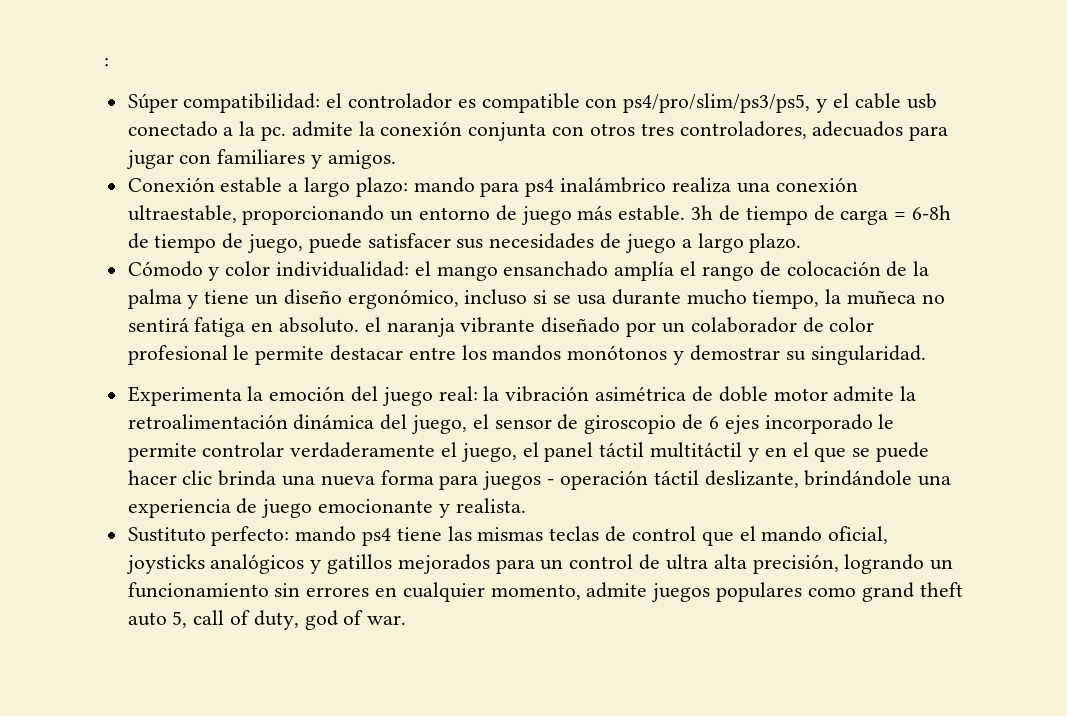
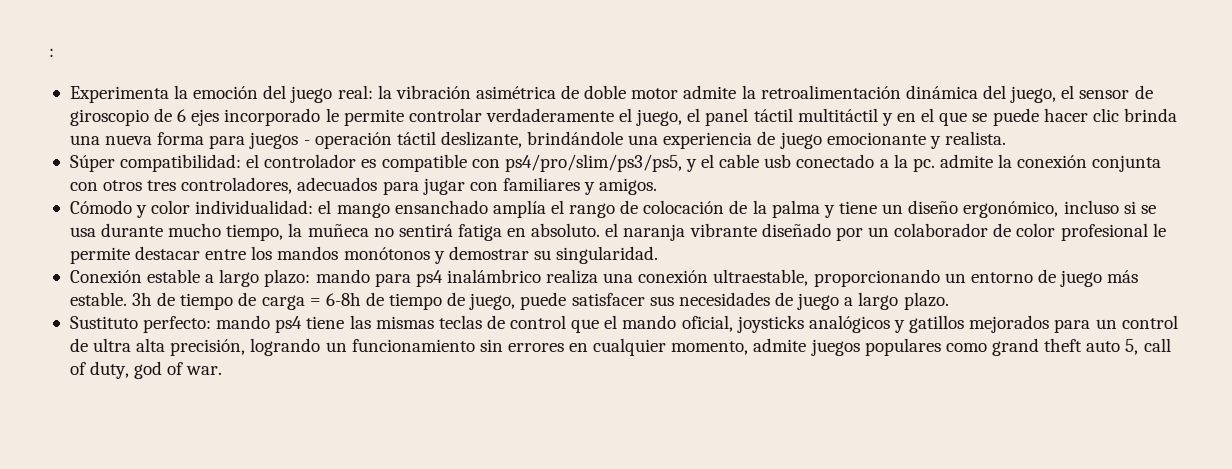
- Súper compatibilidad: el controlador es compatible con ps4/pro/slim/ps3/ps5, y el cable usb conectado a la pc. admite la conexión conjunta con otros tres controladores, adecuados para jugar con familiares y amigos.
- Conexión estable a largo plazo: mando para ps4 inalámbrico realiza una conexión ultraestable, proporcionando un entorno de juego más estable. 3h de tiempo de carga = 6-8h de tiempo de juego, puede satisfacer sus necesidades de juego a largo plazo.
- Cómodo y color individualidad: el mango ensanchado amplía el rango de colocación de la palma y tiene un diseño ergonómico, incluso si se usa durante mucho tiempo, la muñeca no sentirá fatiga en absoluto. el naranja vibrante diseñado por un colaborador de color profesional le permite destacar entre los mandos monótonos y demostrar su singularidad.
+ Súper compatibilidad: el controlador es compatible con ps4/pro/slim/ps3/ps5, y el cable usb conectado a la pc. admite la conexión conjunta con otros tres controladores, adecuados para jugar con familiares y amigos.
+ Cómodo y color individualidad: el mango ensanchado amplía el rango de colocación de la palma y tiene un diseño ergonómico, incluso si se usa durante mucho tiempo, la muñeca no sentirá fatiga en absoluto. el naranja vibrante diseñado por un colaborador de color profesional le permite destacar entre los mandos monótonos y demostrar su singularidad.
+ Conexión estable a largo plazo: mando para ps4 inalámbrico realiza una conexión ultraestable, proporcionando un entorno de juego más estable. 3h de tiempo de carga = 6-8h de tiempo de juego, puede satisfacer sus necesidades de juego a largo plazo.

